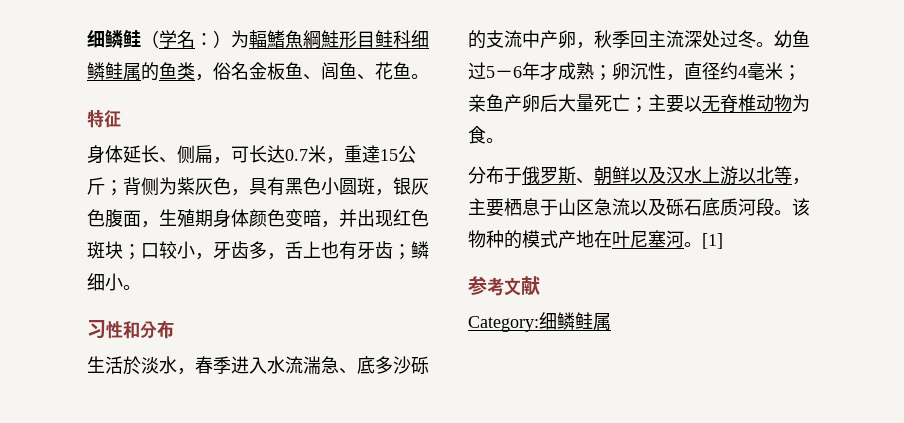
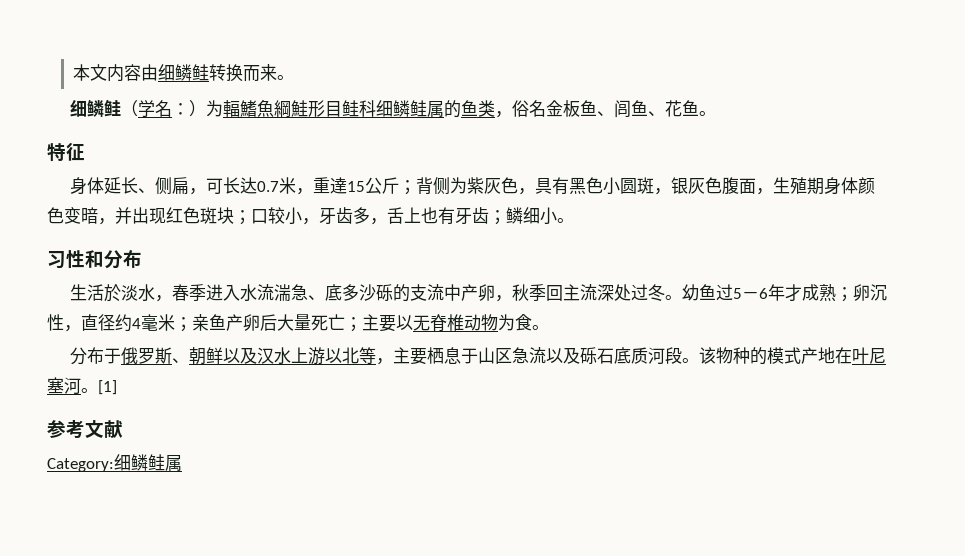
+ 本文内容由细鳞鲑转换而来。

